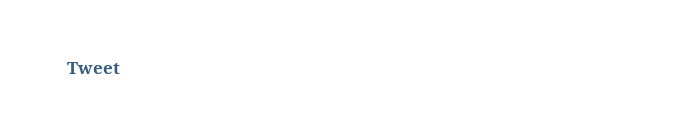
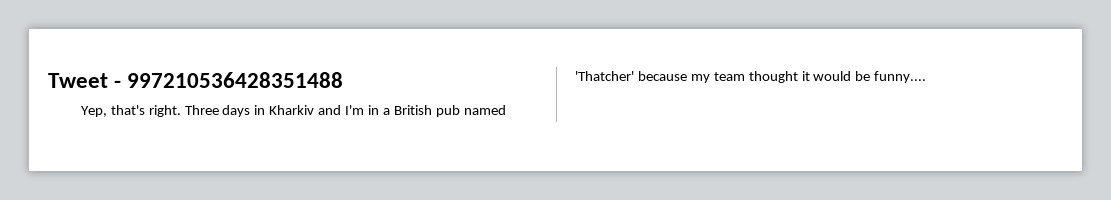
- Tweet
+ Tweet - 997210536428351488
+ Yep, that's right. Three days in Kharkiv and I'm in a British pub named 'Thatcher' because my team thought it would be funny....

